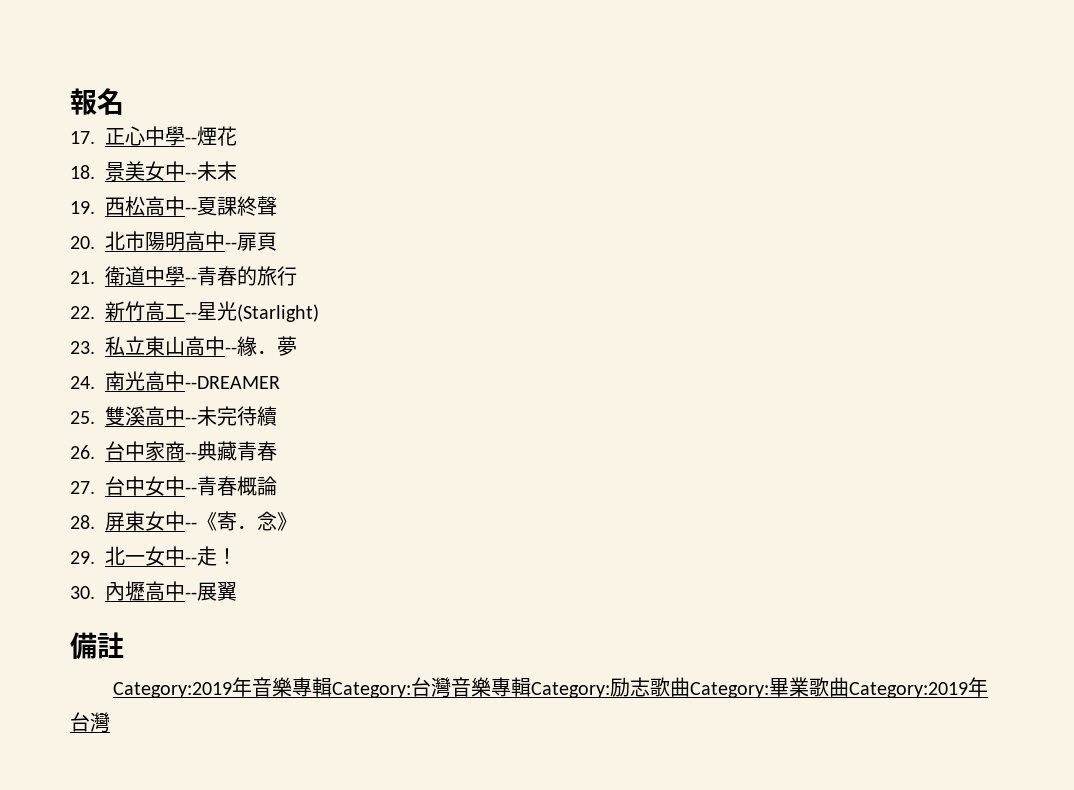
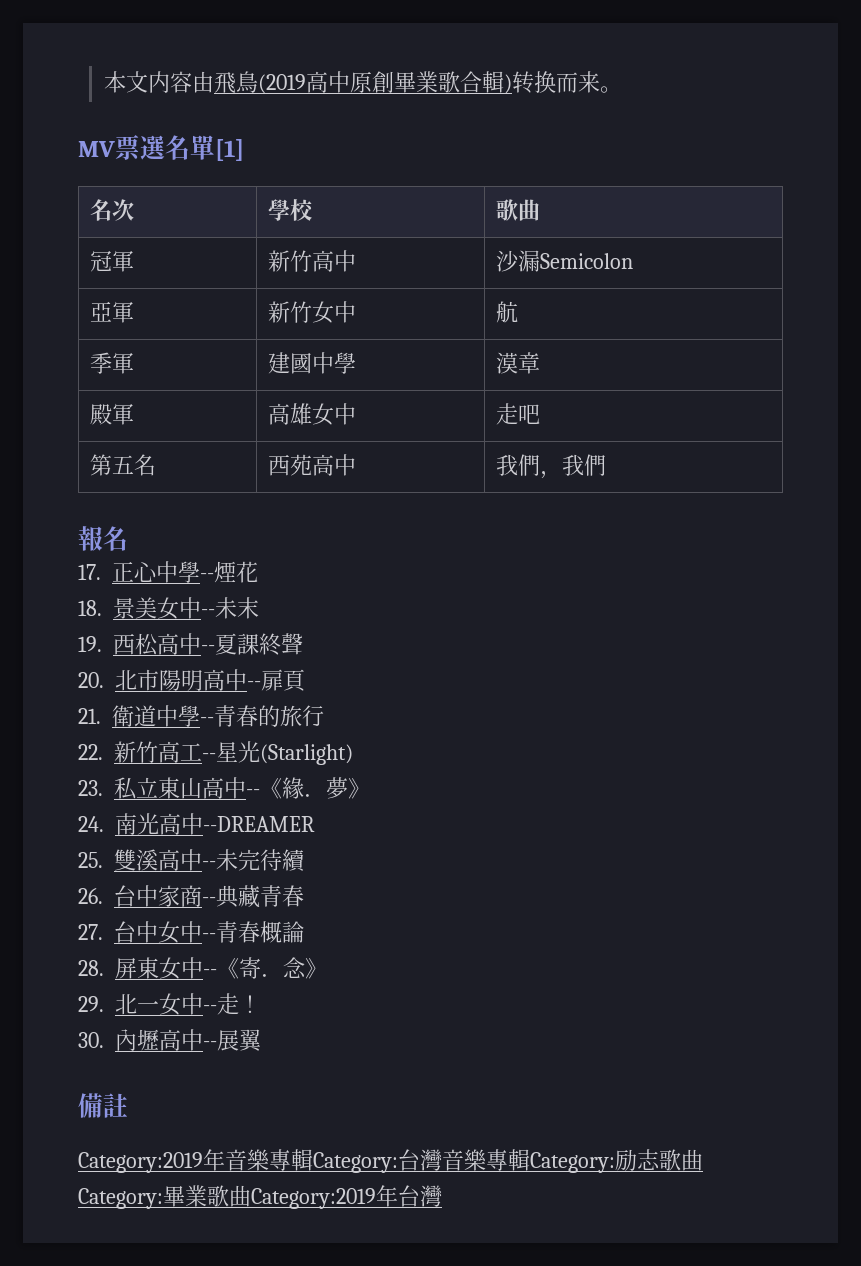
+ 本文内容由飛鳥(2019高中原創畢業歌合輯)转换而来。
+ MV票選名單[1]
+ 名次 | 學校 | 歌曲
+ 冠軍 | 新竹高中 | 沙漏Semicolon
+ 亞軍 | 新竹女中 | 航
+ 季軍 | 建國中學 | 漠章
+ 殿軍 | 高雄女中 | 走吧
+ 第五名 | 西苑高中 | 我們，我們
- 23.私立東山高中--緣．夢
+ 23.私立東山高中--《緣．夢》

